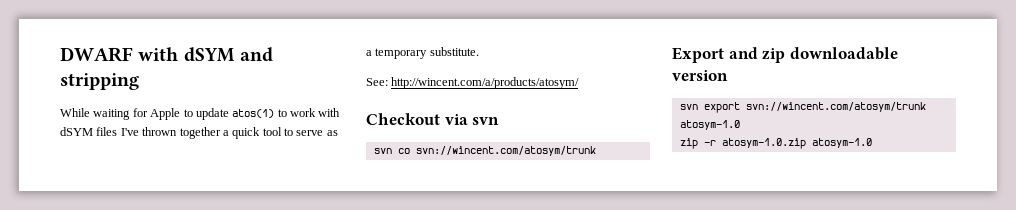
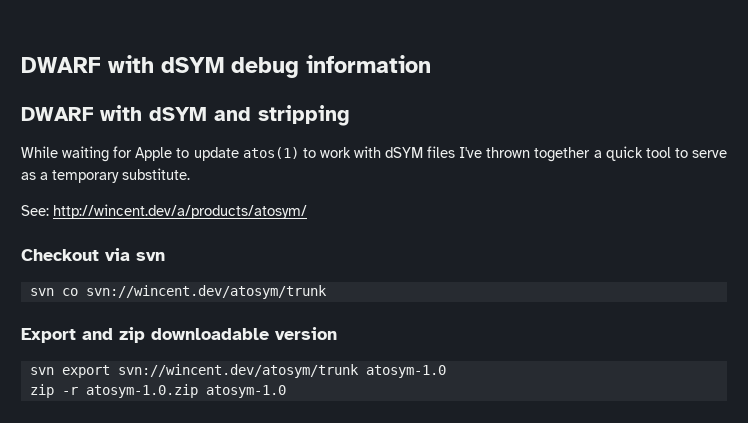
+ DWARF with dSYM debug information
- See: http://wincent.com/a/products/atosym/
+ See: http://wincent.dev/a/products/atosym/
- svn co svn://wincent.com/atosym/trunk
+ svn co svn://wincent.dev/atosym/trunk
- svn export svn://wincent.com/atosym/trunk atosym-1.0
+ svn export svn://wincent.dev/atosym/trunk atosym-1.0

